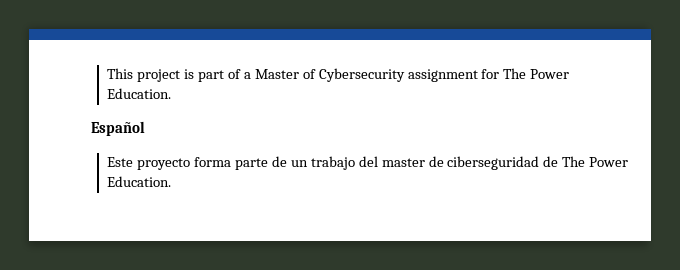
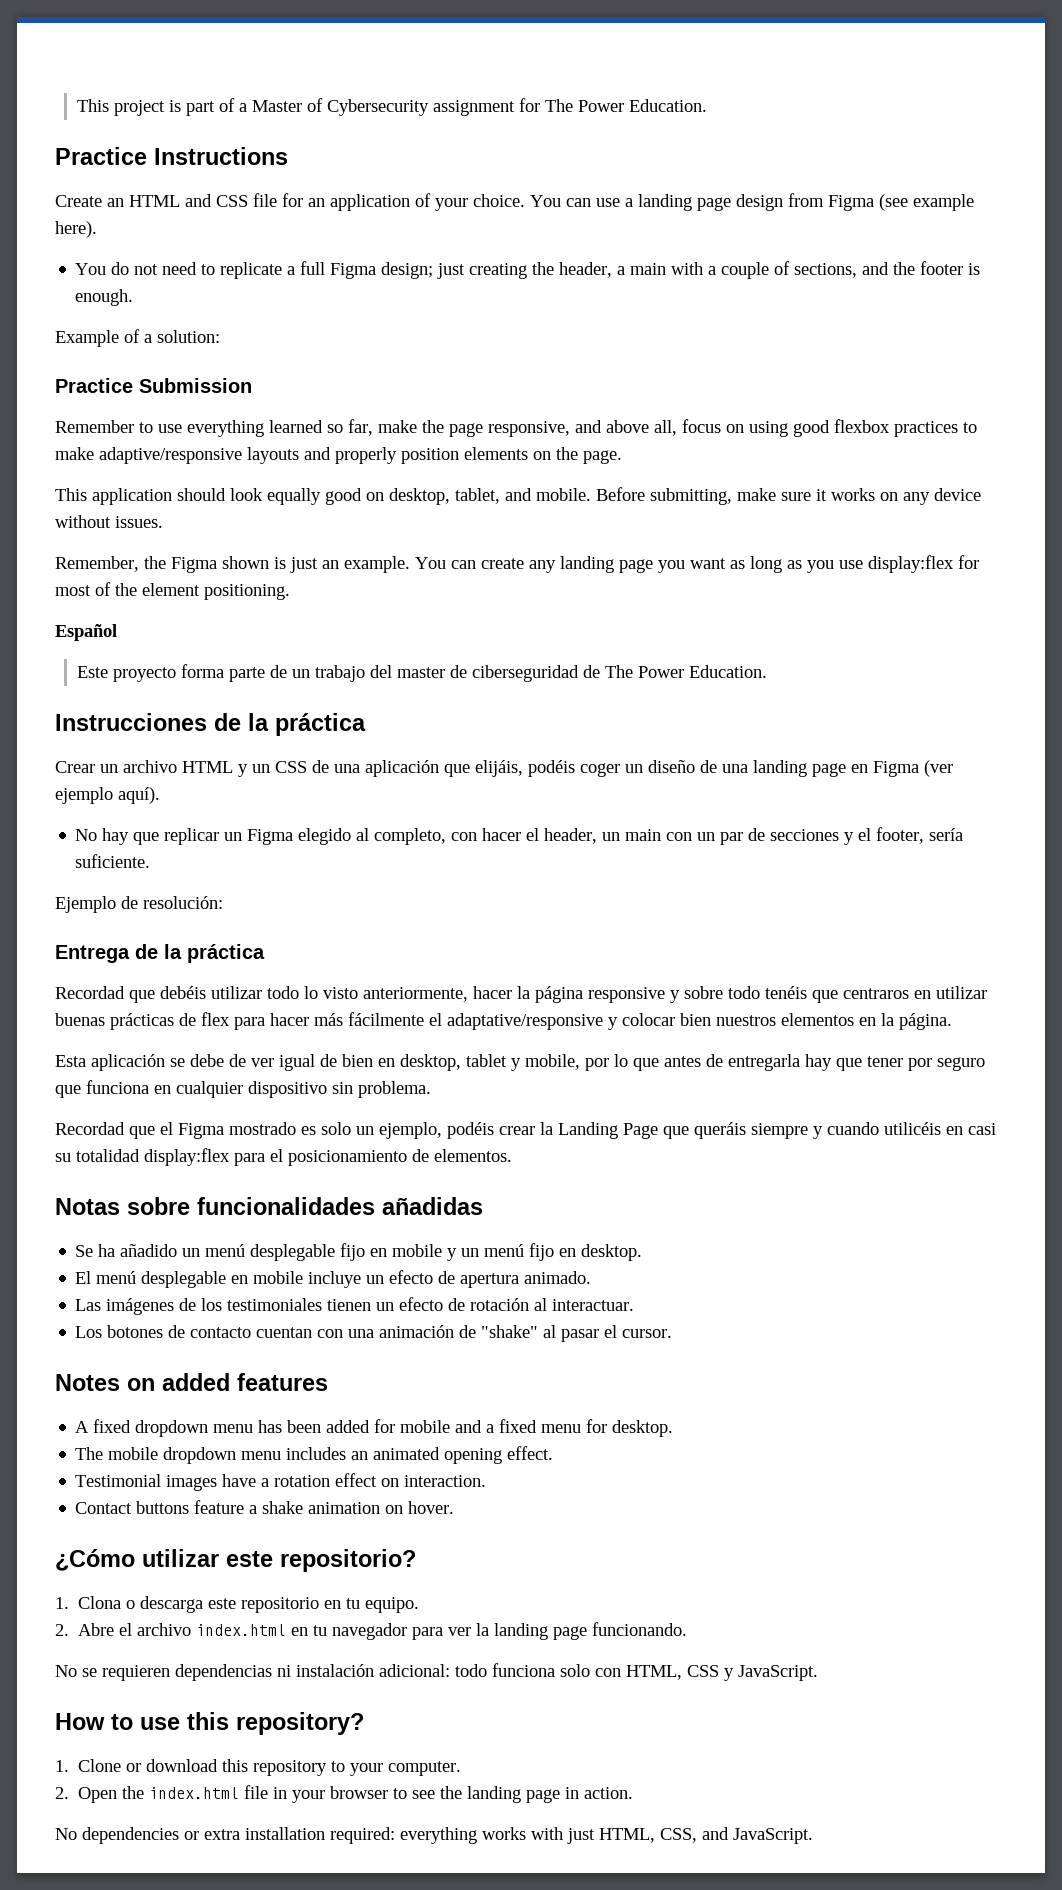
+ Practice Instructions
+ Create an HTML and CSS file for an application of your choice. You can use a landing page design from Figma (see example here).
+ You do not need to replicate a full Figma design; just creating the header, a main with a couple of sections, and the footer is enough.
+ Example of a solution:
+ Practice Submission
+ Remember to use everything learned so far, make the page responsive, and above all, focus on using good flexbox practices to make adaptive/responsive layouts and properly position elements on the page.
+ This application should look equally good on desktop, tablet, and mobile. Before submitting, make sure it works on any device without issues.
+ Remember, the Figma shown is just an example. You can create any landing page you want as long as you use display:flex for most of the element positioning.
+ Instrucciones de la práctica
+ Crear un archivo HTML y un CSS de una aplicación que elijáis, podéis coger un diseño de una landing page en Figma (ver ejemplo aquí).
+ No hay que replicar un Figma elegido al completo, con hacer el header, un main con un par de secciones y el footer, sería suficiente.
+ Ejemplo de resolución:
+ Entrega de la práctica
+ Recordad que debéis utilizar todo lo visto anteriormente, hacer la página responsive y sobre todo tenéis que centraros en utilizar buenas prácticas de flex para hacer más fácilmente el adaptative/responsive y colocar bien nuestros elementos en la página.
+ Esta aplicación se debe de ver igual de bien en desktop, tablet y mobile, por lo que antes de entregarla hay que tener por seguro que funciona en cualquier dispositivo sin problema.
+ Recordad que el Figma mostrado es solo un ejemplo, podéis crear la Landing Page que queráis siempre y cuando utilicéis en casi su totalidad display:flex para el posicionamiento de elementos.
+ Notas sobre funcionalidades añadidas
+ Se ha añadido un menú desplegable fijo en mobile y un menú fijo en desktop.
+ El menú desplegable en mobile incluye un efecto de apertura animado.
+ Las imágenes de los testimoniales tienen un efecto de rotación al interactuar.
+ Los botones de contacto cuentan con una animación de "shake" al pasar el cursor.
+ Notes on added features
+ A fixed dropdown menu has been added for mobile and a fixed menu for desktop.
+ The mobile dropdown menu includes an animated opening effect.
+ Testimonial images have a rotation effect on interaction.
+ Contact buttons feature a shake animation on hover.
+ ¿Cómo utilizar este repositorio?
+ 1. Clona o descarga este repositorio en tu equipo.
+ 2. Abre el archivo index.html en tu navegador para ver la landing page funcionando.
+ No se requieren dependencias ni instalación adicional: todo funciona solo con HTML, CSS y JavaScript.
+ How to use this repository?
+ 1. Clone or download this repository to your computer.
+ 2. Open the index.html file in your browser to see the landing page in action.
+ No dependencies or extra installation required: everything works with just HTML, CSS, and JavaScript.

